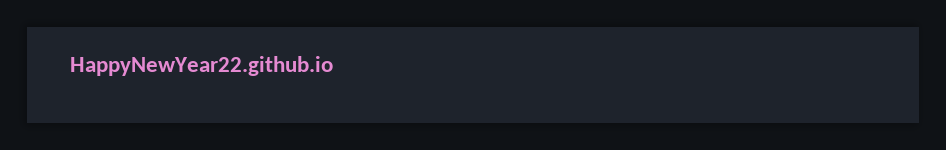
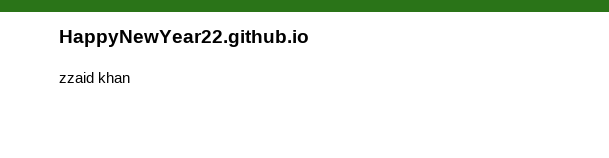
+ zzaid khan

